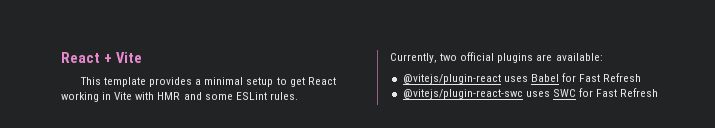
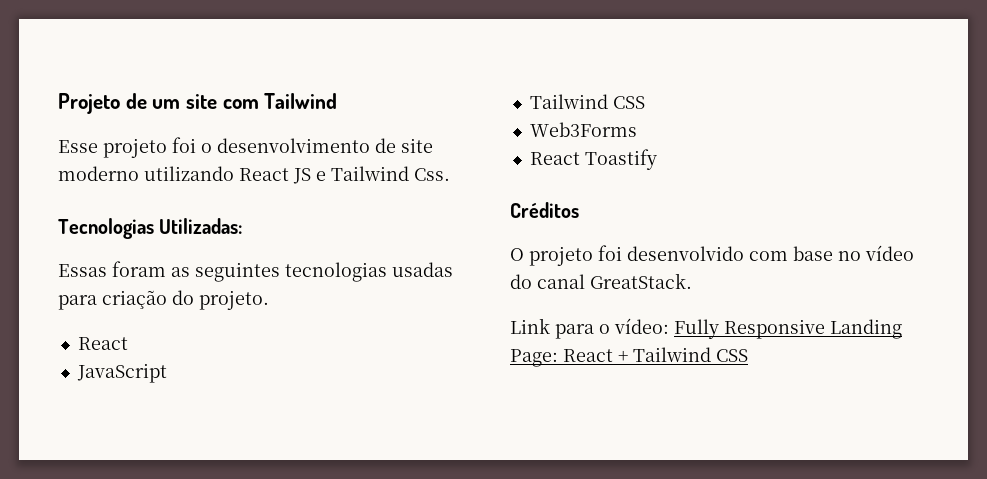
- React + Vite
- This template provides a minimal setup to get React working in Vite with HMR and some ESLint rules.
- Currently, two official plugins are available:
- @vitejs/plugin-react uses Babel for Fast Refresh
- @vitejs/plugin-react-swc uses SWC for Fast Refresh
+ Projeto de um site com Tailwind
+ Esse projeto foi o desenvolvimento de site moderno utilizando React JS e Tailwind Css.
+ Tecnologias Utilizadas:
+ Essas foram as seguintes tecnologias usadas para criação do projeto.
+ React
+ JavaScript
+ Tailwind CSS
+ Web3Forms
+ React Toastify
+ Créditos
+ O projeto foi desenvolvido com base no vídeo do canal GreatStack.
+ Link para o vídeo: Fully Responsive Landing Page: React + Tailwind CSS

